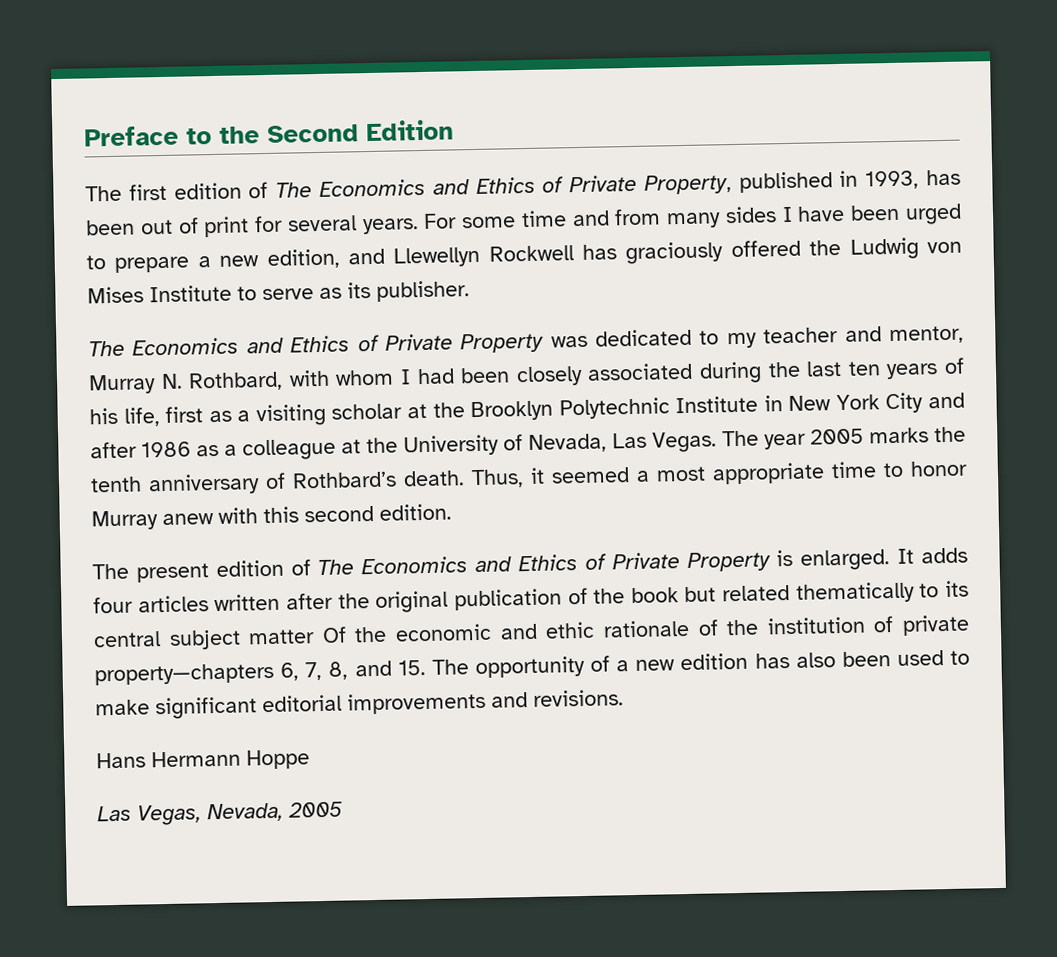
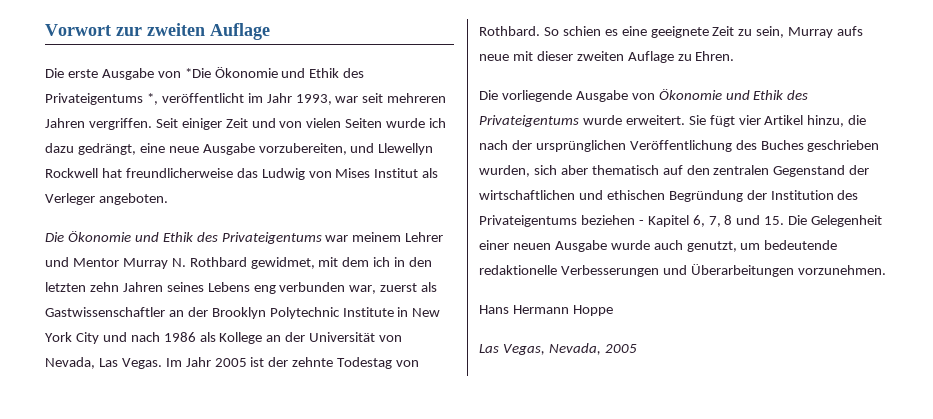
- Preface to the Second Edition
- The first edition of The Economics and Ethics of Private Property, published in 1993, has been out of print for several years. For some time and from many sides I have been urged to prepare a new edition, and Llewellyn Rockwell has graciously offered the Ludwig von Mises Institute to serve as its publisher.
- The Economics and Ethics of Private Property was dedicated to my teacher and mentor, Murray N. Rothbard, with whom I had been closely associated during the last ten years of his life, first as a visiting scholar at the Brooklyn Polytechnic Institute in New York City and after 1986 as a colleague at the University of Nevada, Las Vegas. The year 2005 marks the tenth anniversary of Rothbard’s death. Thus, it seemed a most appropriate time to honor Murray anew with this second edition.
- The present edition of The Economics and Ethics of Private Property is enlarged. It adds four articles written after the original publication of the book but related thematically to its central subject matter Of the economic and ethic rationale of the institution of private property—chapters 6, 7, 8, and 15. The opportunity of a new edition has also been used to make significant editorial improvements and revisions.
+ Vorwort zur zweiten Auflage
+ Die erste Ausgabe von *Die Ökonomie und Ethik des Privateigentums *, veröffentlicht im Jahr 1993, war seit mehreren Jahren vergriffen. Seit einiger Zeit und von vielen Seiten wurde ich dazu gedrängt, eine neue Ausgabe vorzubereiten, und Llewellyn Rockwell hat freundlicherweise das Ludwig von Mises Institut als Verleger angeboten.
+ Die Ökonomie und Ethik des Privateigentums war meinem Lehrer und Mentor Murray N. Rothbard gewidmet, mit dem ich in den letzten zehn Jahren seines Lebens eng verbunden war, zuerst als Gastwissenschaftler an der Brooklyn Polytechnic Institute in New York City und nach 1986 als Kollege an der Universität von Nevada, Las Vegas. Im Jahr 2005 ist der zehnte Todestag von Rothbard. So schien es eine geeignete Zeit zu sein, Murray aufs neue mit dieser zweiten Auflage zu Ehren.
+ Die vorliegende Ausgabe von Ökonomie und Ethik des Privateigentums wurde erweitert. Sie fügt vier Artikel hinzu, die nach der ursprünglichen Veröffentlichung des Buches geschrieben wurden, sich aber thematisch auf den zentralen Gegenstand der wirtschaftlichen und ethischen Begründung der Institution des Privateigentums beziehen - Kapitel 6, 7, 8 und 15. Die Gelegenheit einer neuen Ausgabe wurde auch genutzt, um bedeutende redaktionelle Verbesserungen und Überarbeitungen vorzunehmen.

